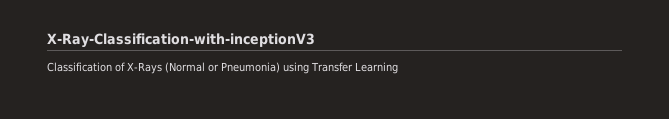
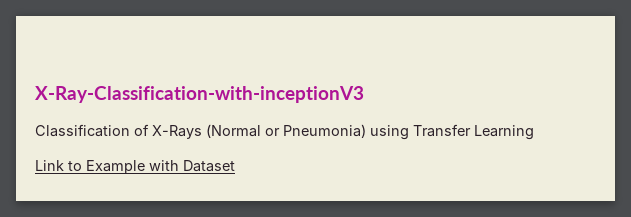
+ Link to Example with Dataset

